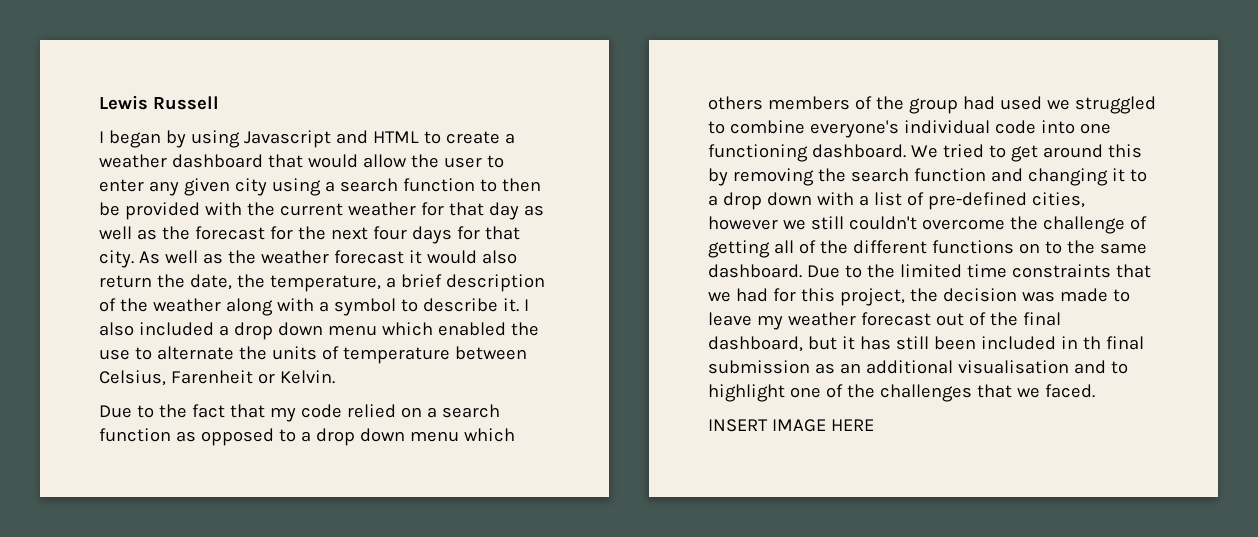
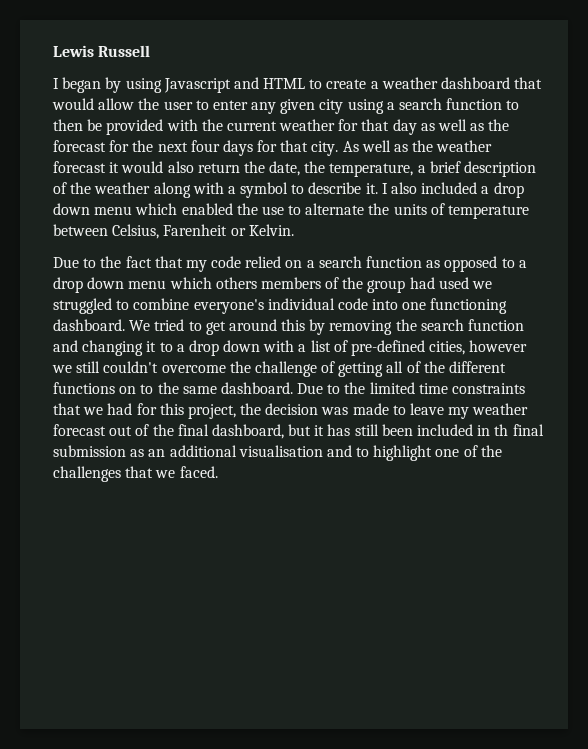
- INSERT IMAGE HERE

